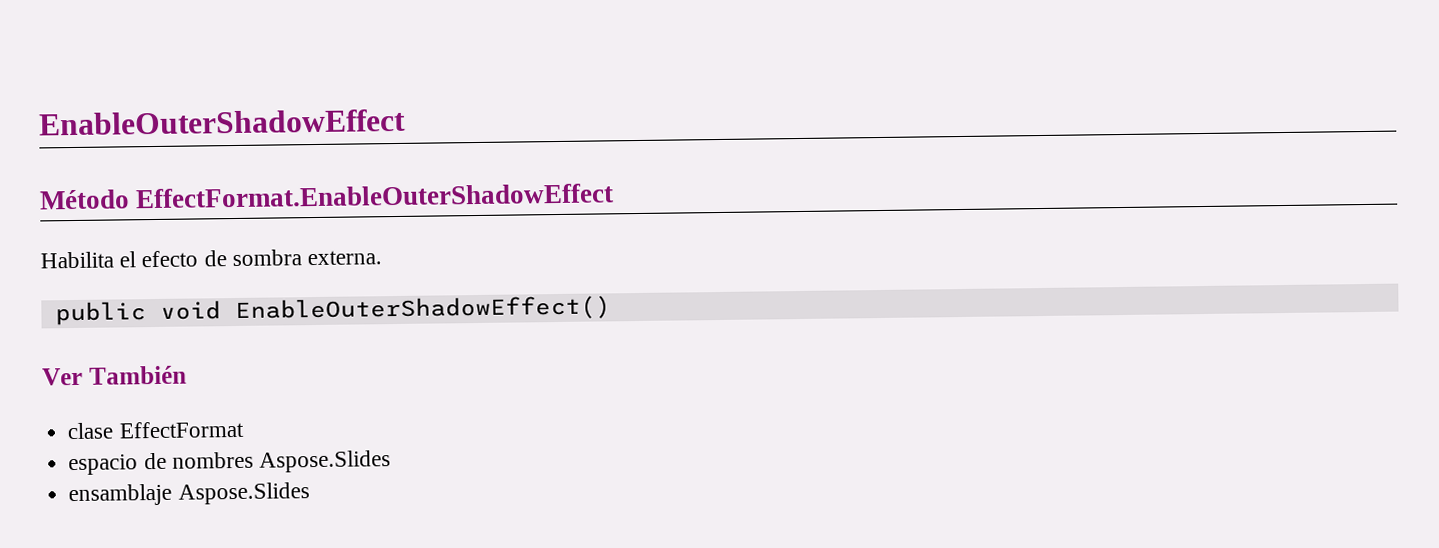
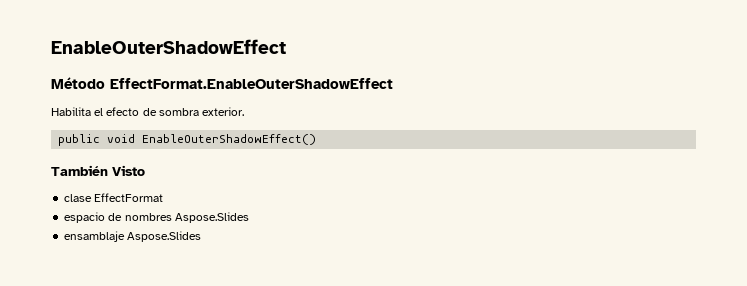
- Habilita el efecto de sombra externa.
+ Habilita el efecto de sombra exterior.
- Ver También
+ También Visto

